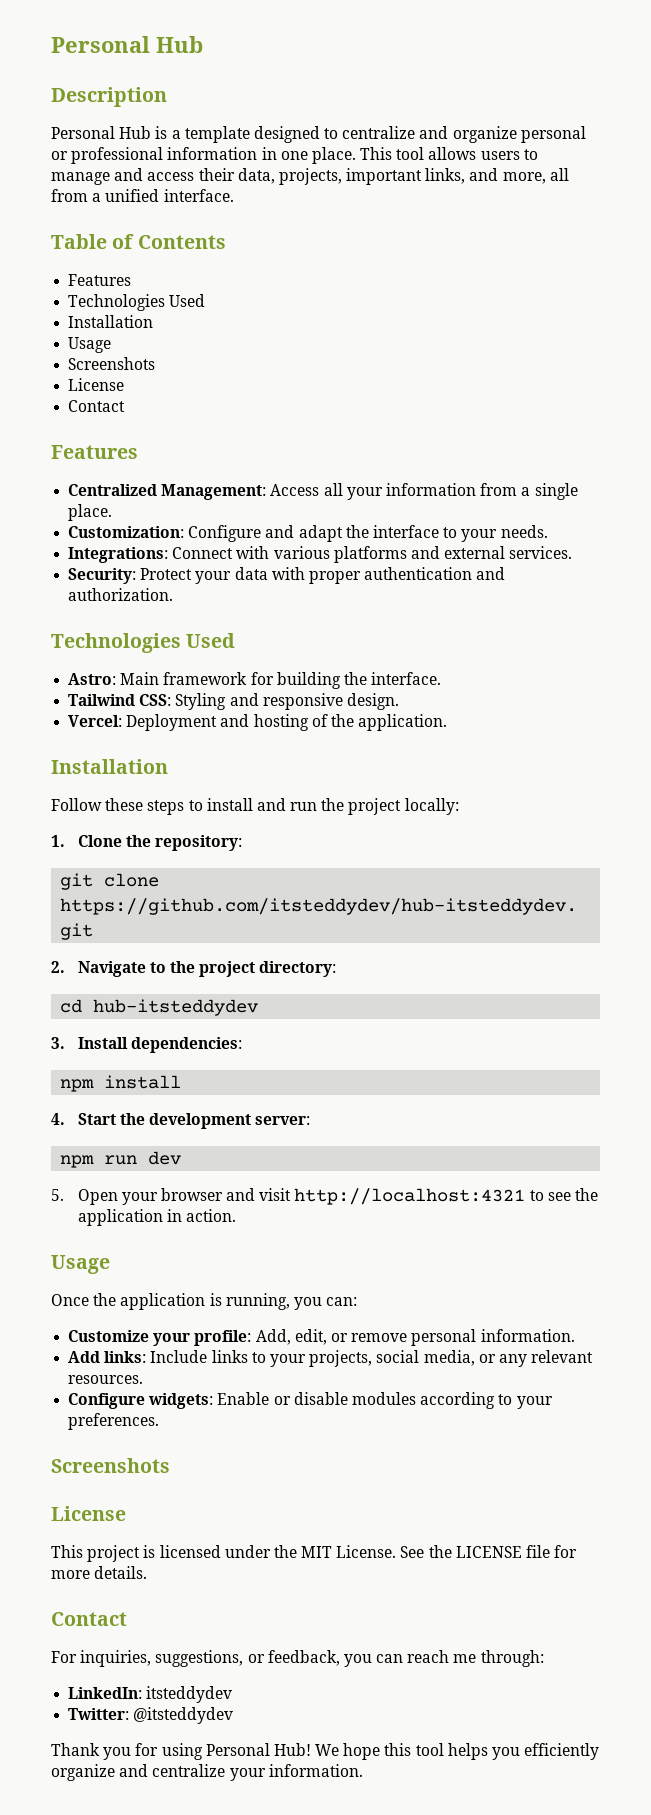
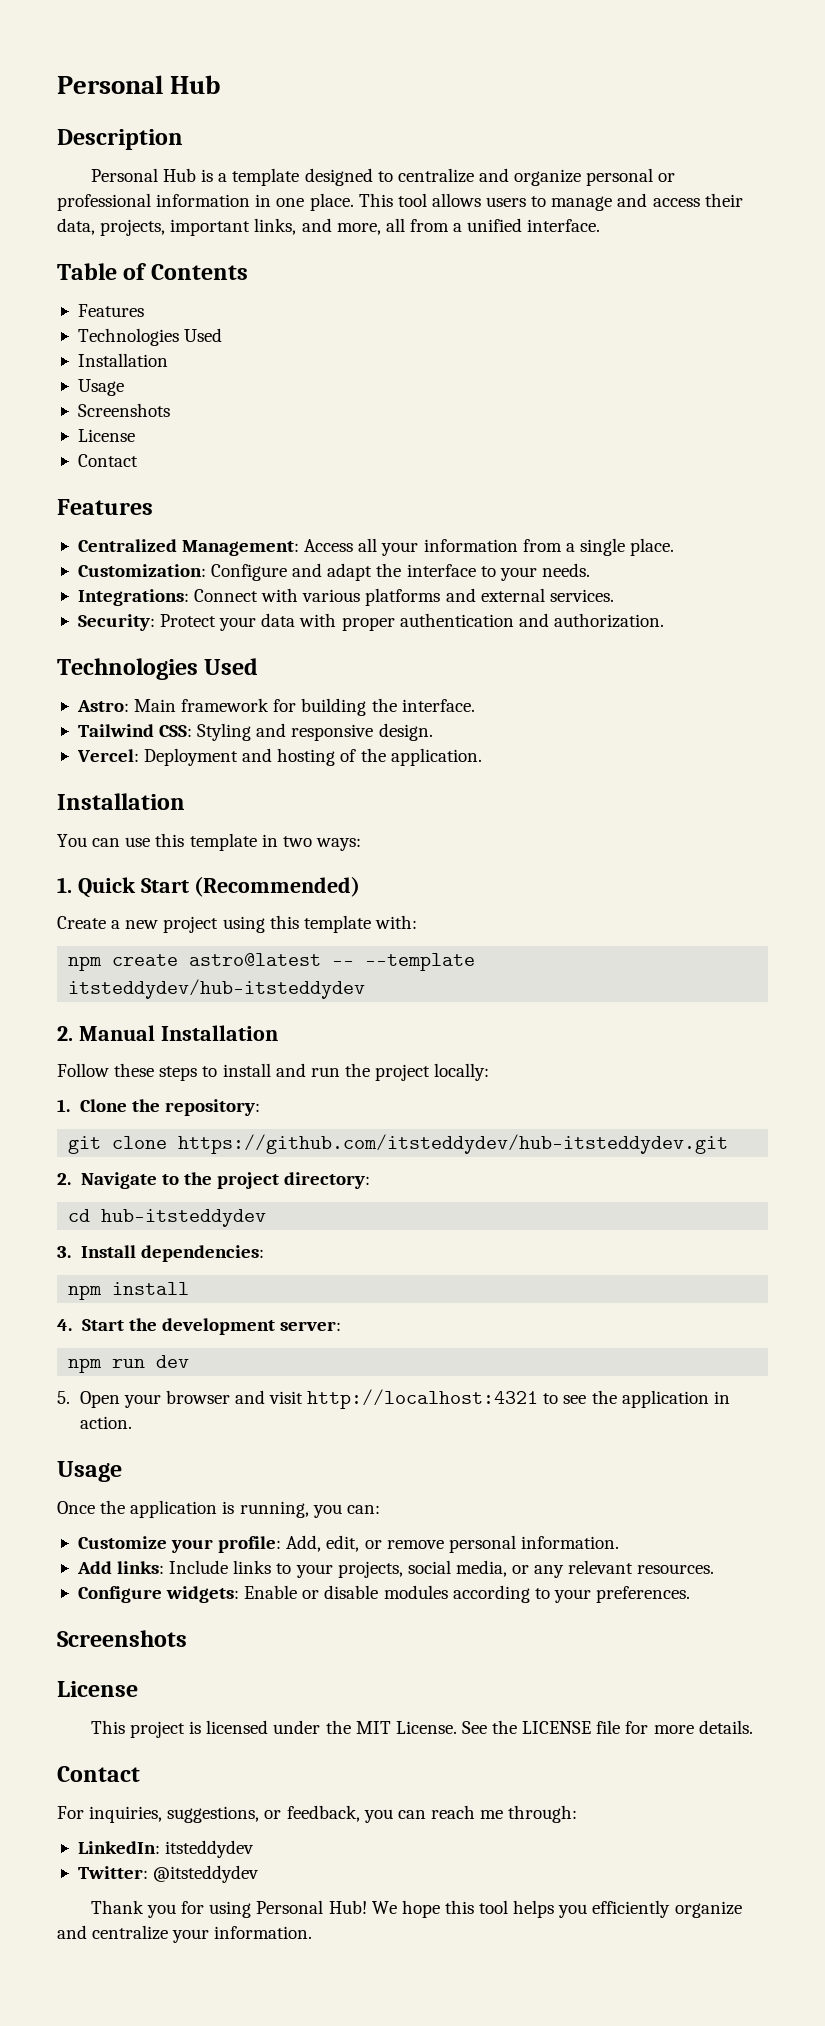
+ You can use this template in two ways:
+ 1. Quick Start (Recommended)
+ Create a new project using this template with:
+ npm create astro@latest -- --template itsteddydev/hub-itsteddydev
+ 2. Manual Installation

